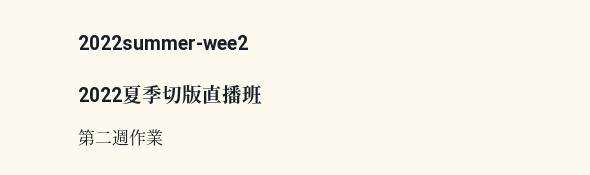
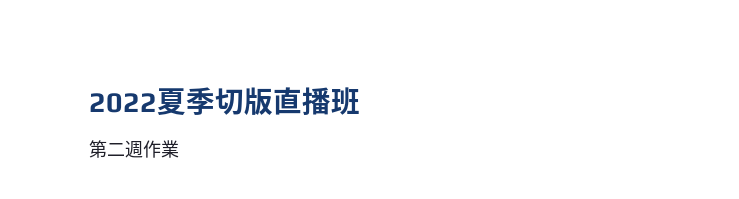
- 2022summer-wee2

